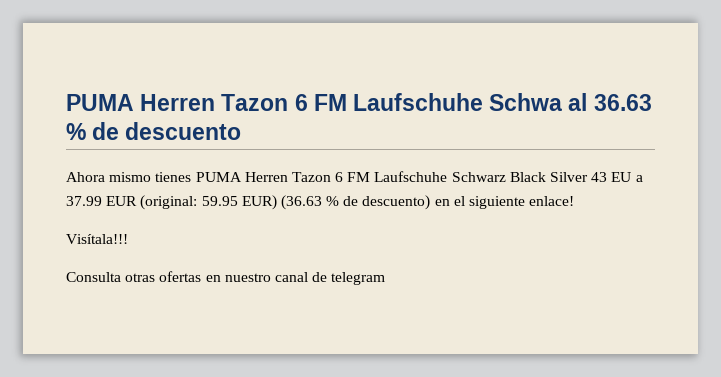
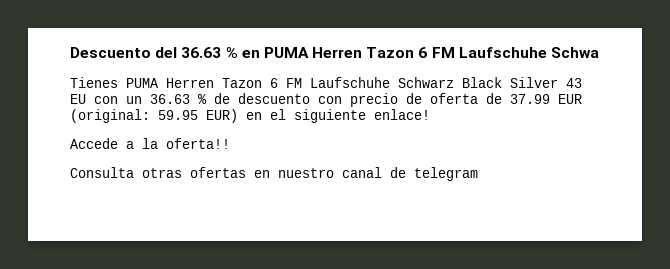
- PUMA Herren Tazon 6 FM Laufschuhe Schwa al 36.63 % de descuento
- Ahora mismo tienes PUMA Herren Tazon 6 FM Laufschuhe Schwarz Black Silver 43 EU a 37.99 EUR (original: 59.95 EUR) (36.63 % de descuento) en el siguiente enlace!
+ Descuento del 36.63 % en PUMA Herren Tazon 6 FM Laufschuhe Schwa
+ Tienes PUMA Herren Tazon 6 FM Laufschuhe Schwarz Black Silver 43 EU con un 36.63 % de descuento con precio de oferta de 37.99 EUR (original: 59.95 EUR) en el siguiente enlace!
- Visítala!!!
+ Accede a la oferta!!

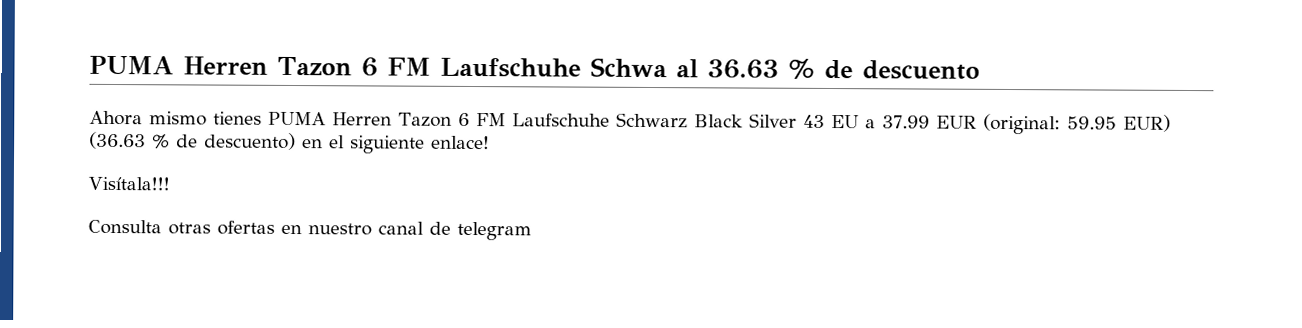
- Descuento del 36.63 % en PUMA Herren Tazon 6 FM Laufschuhe Schwa
- Tienes PUMA Herren Tazon 6 FM Laufschuhe Schwarz Black Silver 43 EU con un 36.63 % de descuento con precio de oferta de 37.99 EUR (original: 59.95 EUR) en el siguiente enlace!
+ PUMA Herren Tazon 6 FM Laufschuhe Schwa al 36.63 % de descuento
+ Ahora mismo tienes PUMA Herren Tazon 6 FM Laufschuhe Schwarz Black Silver 43 EU a 37.99 EUR (original: 59.95 EUR) (36.63 % de descuento) en el siguiente enlace!
- Accede a la oferta!!
+ Visítala!!!

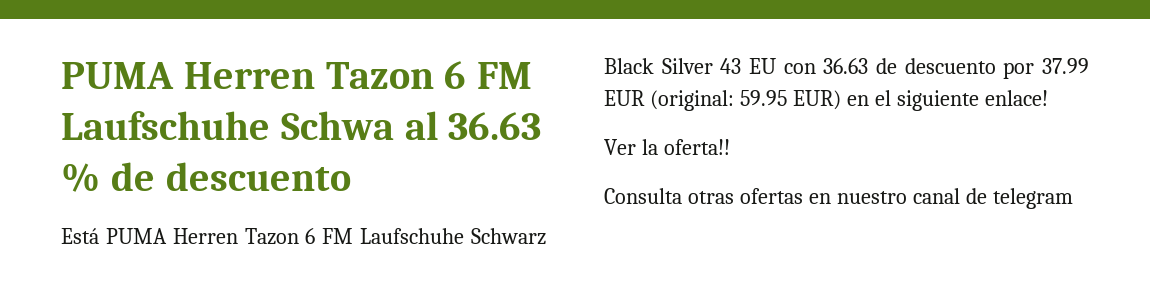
- Ahora mismo tienes PUMA Herren Tazon 6 FM Laufschuhe Schwarz Black Silver 43 EU a 37.99 EUR (original: 59.95 EUR) (36.63 % de descuento) en el siguiente enlace!
+ Está PUMA Herren Tazon 6 FM Laufschuhe Schwarz Black Silver 43 EU con 36.63 de descuento por 37.99 EUR (original: 59.95 EUR) en el siguiente enlace!
- Visítala!!!
+ Ver la oferta!!

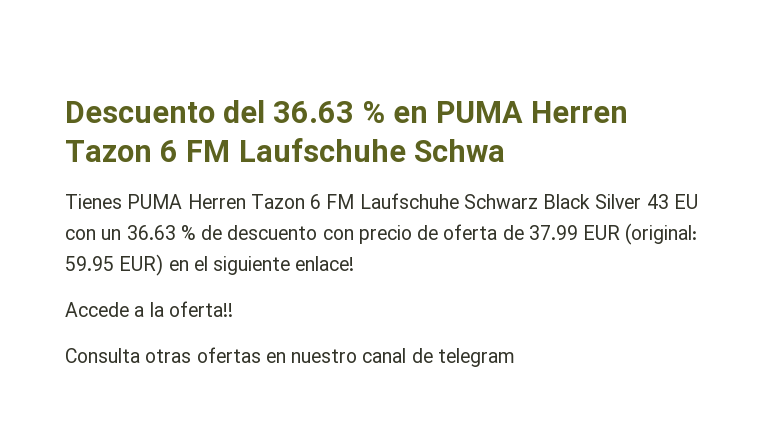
- PUMA Herren Tazon 6 FM Laufschuhe Schwa al 36.63 % de descuento
- Está PUMA Herren Tazon 6 FM Laufschuhe Schwarz Black Silver 43 EU con 36.63 de descuento por 37.99 EUR (original: 59.95 EUR) en el siguiente enlace!
+ Descuento del 36.63 % en PUMA Herren Tazon 6 FM Laufschuhe Schwa
+ Tienes PUMA Herren Tazon 6 FM Laufschuhe Schwarz Black Silver 43 EU con un 36.63 % de descuento con precio de oferta de 37.99 EUR (original: 59.95 EUR) en el siguiente enlace!
- Ver la oferta!!
+ Accede a la oferta!!

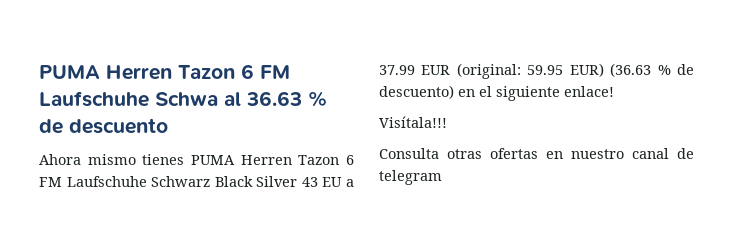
- Descuento del 36.63 % en PUMA Herren Tazon 6 FM Laufschuhe Schwa
- Tienes PUMA Herren Tazon 6 FM Laufschuhe Schwarz Black Silver 43 EU con un 36.63 % de descuento con precio de oferta de 37.99 EUR (original: 59.95 EUR) en el siguiente enlace!
+ PUMA Herren Tazon 6 FM Laufschuhe Schwa al 36.63 % de descuento
+ Ahora mismo tienes PUMA Herren Tazon 6 FM Laufschuhe Schwarz Black Silver 43 EU a 37.99 EUR (original: 59.95 EUR) (36.63 % de descuento) en el siguiente enlace!
- Accede a la oferta!!
+ Visítala!!!

